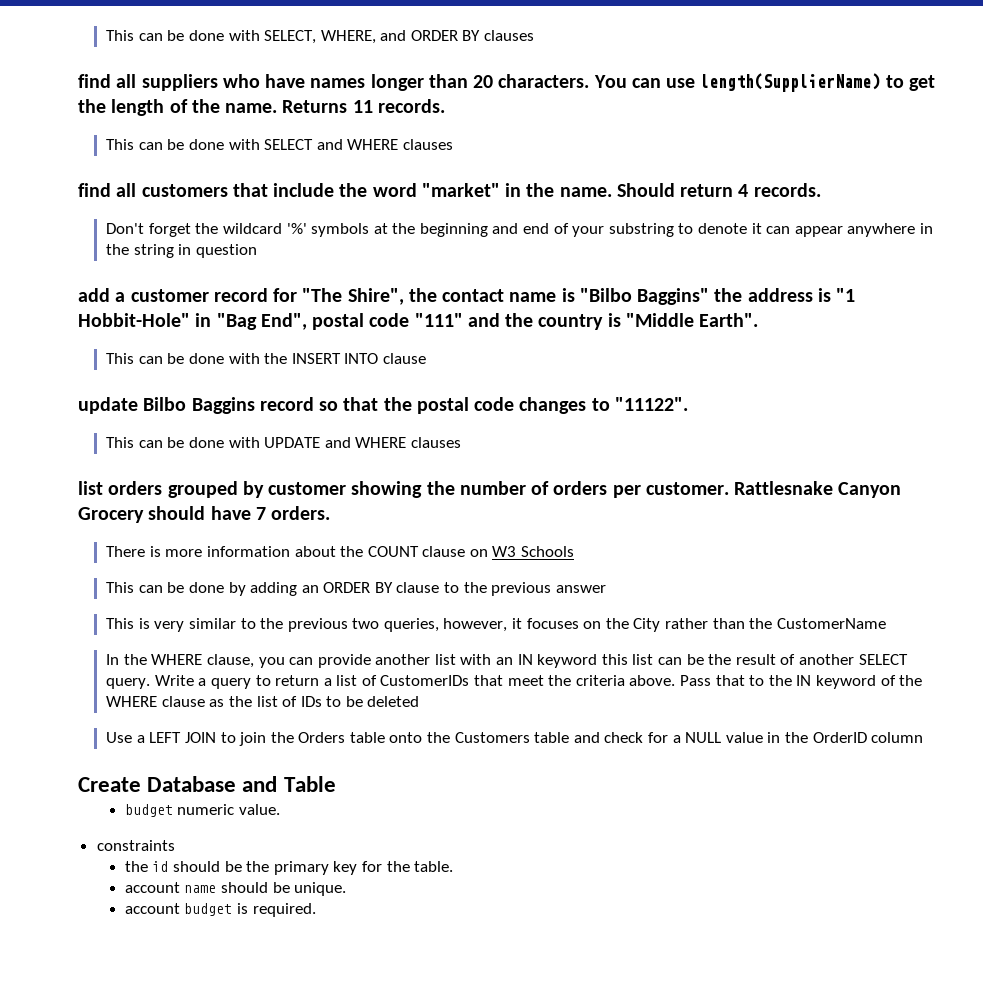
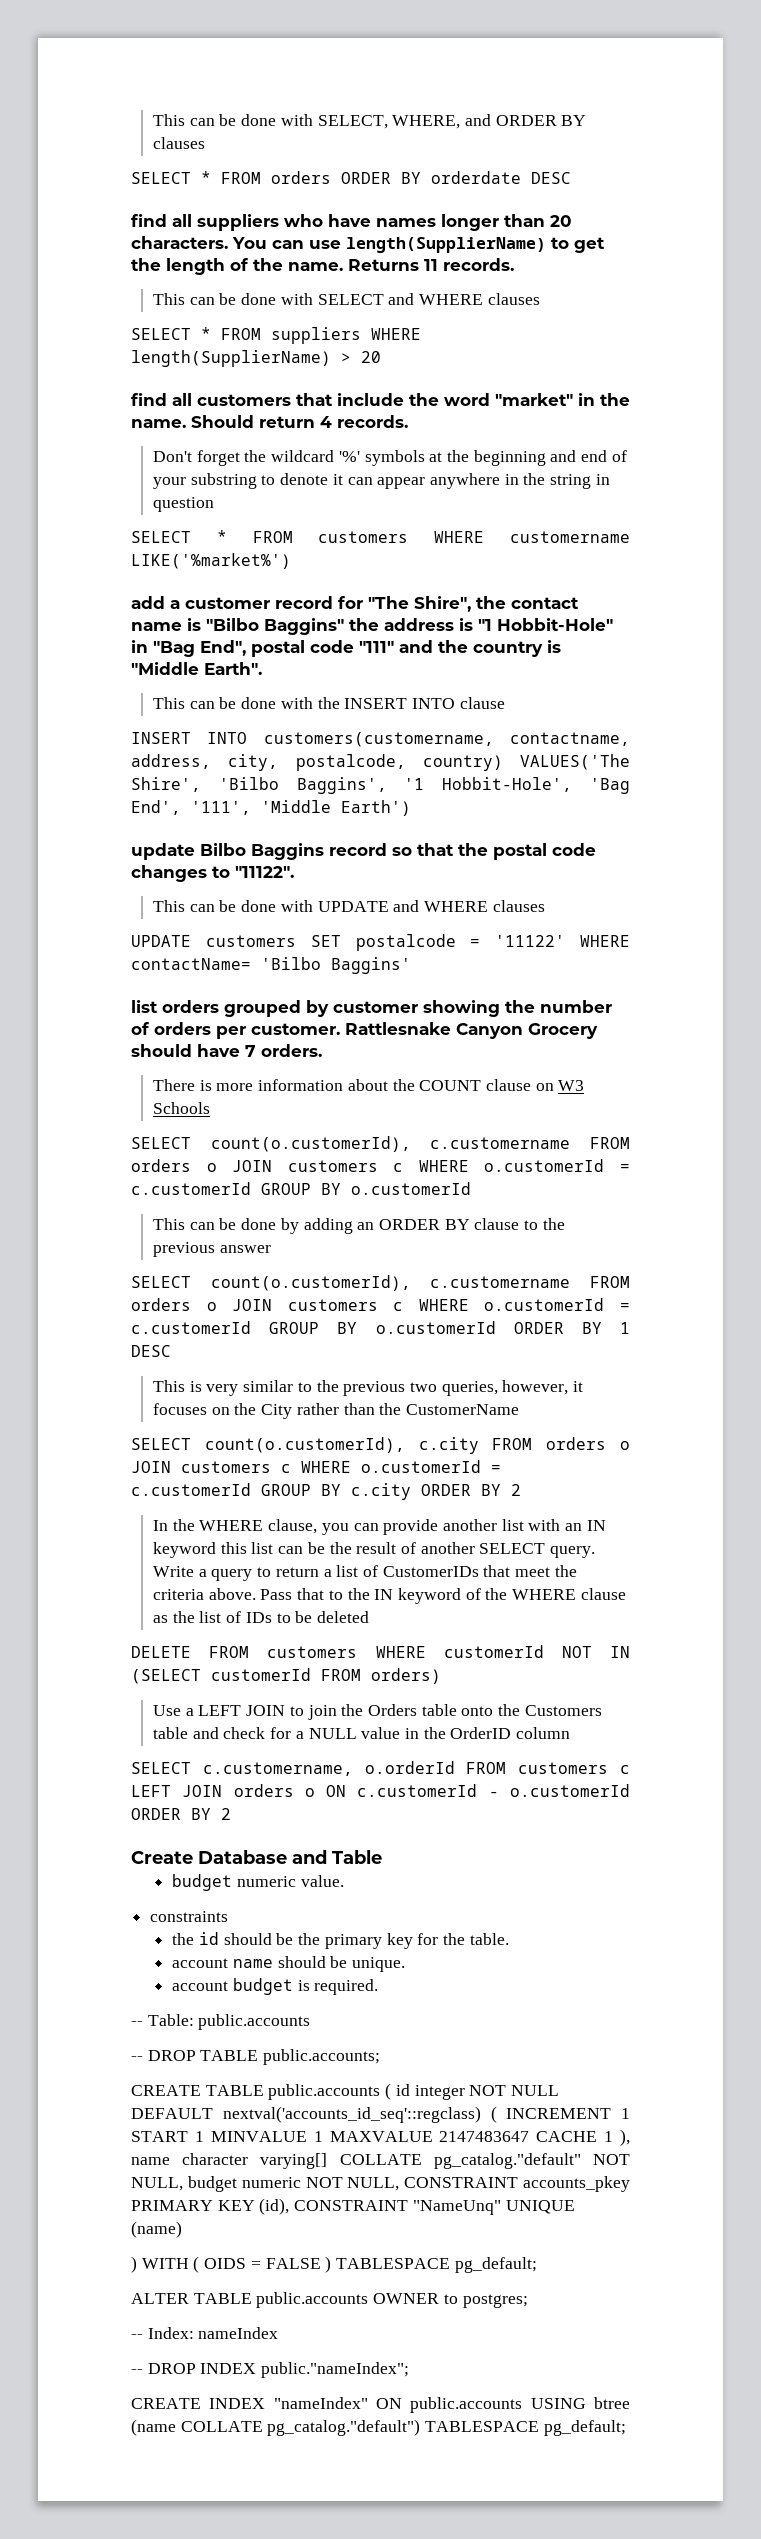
+ SELECT * FROM orders ORDER BY orderdate DESC
+ SELECT * FROM suppliers WHERE length(SupplierName) > 20
+ SELECT * FROM customers WHERE customername LIKE('%market%')
+ INSERT INTO customers(customername, contactname, address, city, postalcode, country) VALUES('The Shire', 'Bilbo Baggins', '1 Hobbit-Hole', 'Bag End', '111', 'Middle Earth')
+ UPDATE customers SET postalcode = '11122' WHERE contactName= 'Bilbo Baggins'
  There is more information about the COUNT clause on W3 Schools
+ SELECT count(o.customerId), c.customername FROM orders o JOIN customers c WHERE o.customerId = c.customerId GROUP BY o.customerId
+ SELECT count(o.customerId), c.customername FROM orders o JOIN customers c WHERE o.customerId = c.customerId GROUP BY o.customerId ORDER BY 1 DESC
+ SELECT count(o.customerId), c.city FROM orders o JOIN customers c WHERE o.customerId = c.customerId GROUP BY c.city ORDER BY 2
+ DELETE FROM customers WHERE customerId NOT IN (SELECT customerId FROM orders)
+ SELECT c.customername, o.orderId FROM customers c LEFT JOIN orders o ON c.customerId - o.customerId ORDER BY 2
+ -- Table: public.accounts
+ -- DROP TABLE public.accounts;
+ CREATE TABLE public.accounts ( id integer NOT NULL DEFAULT nextval('accounts_id_seq'::regclass) ( INCREMENT 1 START 1 MINVALUE 1 MAXVALUE 2147483647 CACHE 1 ), name character varying[] COLLATE pg_catalog."default" NOT NULL, budget numeric NOT NULL, CONSTRAINT accounts_pkey PRIMARY KEY (id), CONSTRAINT "NameUnq" UNIQUE (name)
+ ) WITH ( OIDS = FALSE ) TABLESPACE pg_default;
+ ALTER TABLE public.accounts OWNER to postgres;
+ -- Index: nameIndex
+ -- DROP INDEX public."nameIndex";
+ CREATE INDEX "nameIndex" ON public.accounts USING btree (name COLLATE pg_catalog."default") TABLESPACE pg_default;

